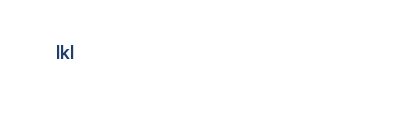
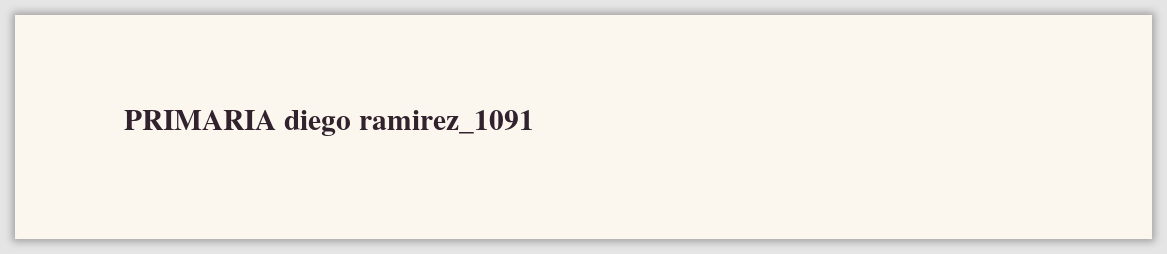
- lkl
+ PRIMARIA diego ramirez_1091

